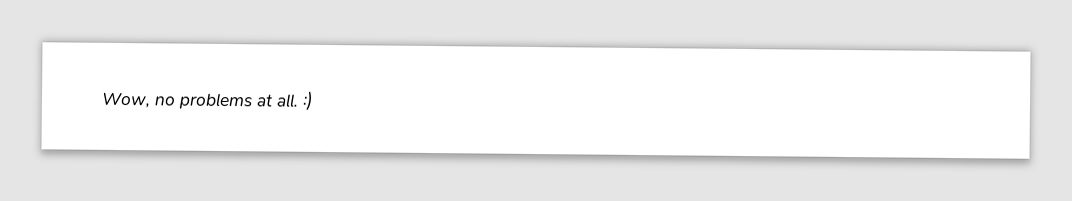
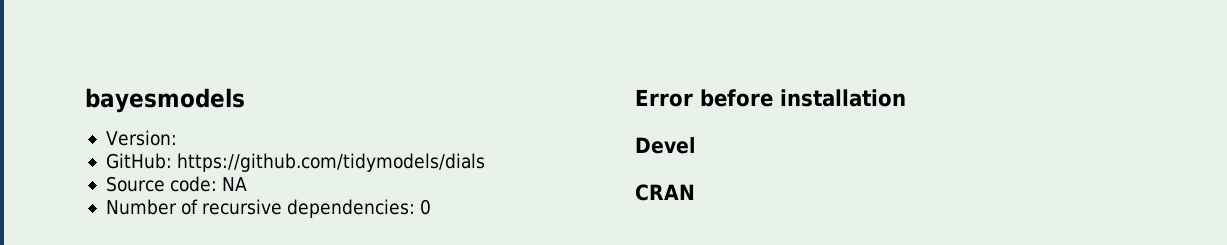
- Wow, no problems at all. :)
+ bayesmodels
+ Version:
+ GitHub: https://github.com/tidymodels/dials
+ Source code: NA
+ Number of recursive dependencies: 0
+ Error before installation
+ Devel
+ CRAN

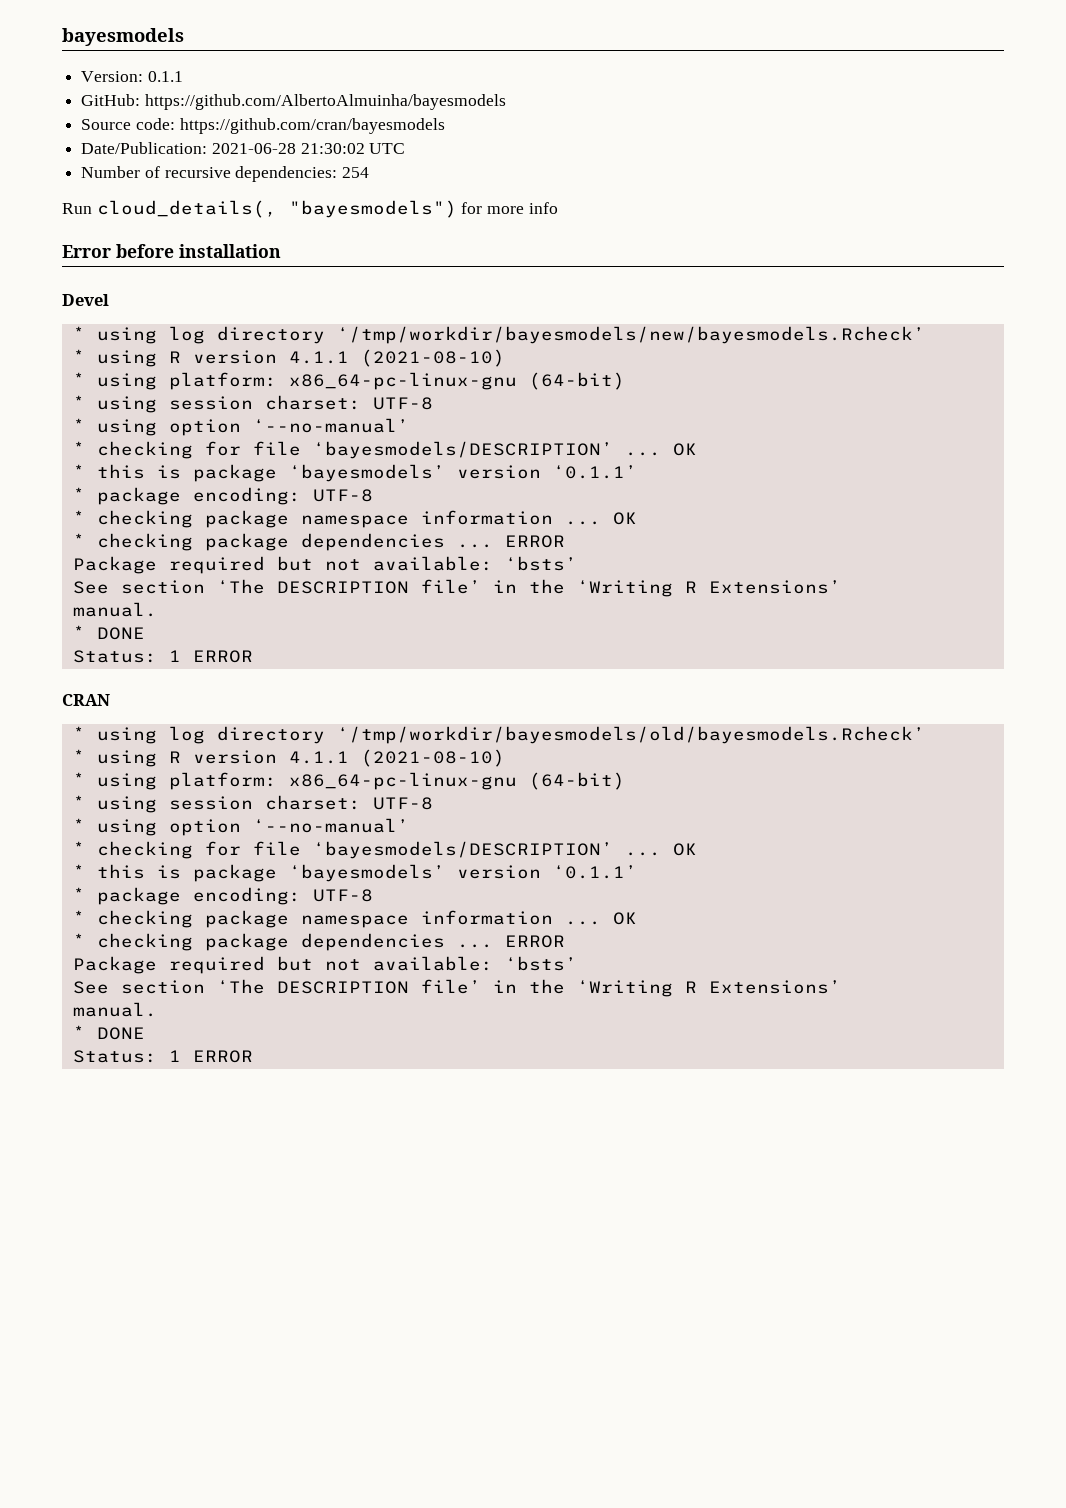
- Version:
+ Version: 0.1.1
- GitHub: https://github.com/tidymodels/dials
+ GitHub: https://github.com/AlbertoAlmuinha/bayesmodels
- Source code: NA
+ Source code: https://github.com/cran/bayesmodels
+ Date/Publication: 2021-06-28 21:30:02 UTC
- Number of recursive dependencies: 0
+ Number of recursive dependencies: 254
+ Run cloud_details(, "bayesmodels") for more info
  Error before installation
  Devel
+ * using log directory ‘/tmp/workdir/bayesmodels/new/bayesmodels.Rcheck’
+ * using R version 4.1.1 (2021-08-10)
+ * using platform: x86_64-pc-linux-gnu (64-bit)
+ * using session charset: UTF-8
+ * using option ‘--no-manual’
+ * checking for file ‘bayesmodels/DESCRIPTION’ ... OK
+ * this is package ‘bayesmodels’ version ‘0.1.1’
+ * package encoding: UTF-8
+ * checking package namespace information ... OK
+ * checking package dependencies ... ERROR
+ Package required but not available: ‘bsts’
+ See section ‘The DESCRIPTION file’ in the ‘Writing R Extensions’
+ manual.
+ * DONE
+ Status: 1 ERROR
  CRAN
+ * using log directory ‘/tmp/workdir/bayesmodels/old/bayesmodels.Rcheck’
+ * using R version 4.1.1 (2021-08-10)
+ * using platform: x86_64-pc-linux-gnu (64-bit)
+ * using session charset: UTF-8
+ * using option ‘--no-manual’
+ * checking for file ‘bayesmodels/DESCRIPTION’ ... OK
+ * this is package ‘bayesmodels’ version ‘0.1.1’
+ * package encoding: UTF-8
+ * checking package namespace information ... OK
+ * checking package dependencies ... ERROR
+ Package required but not available: ‘bsts’
+ See section ‘The DESCRIPTION file’ in the ‘Writing R Extensions’
+ manual.
+ * DONE
+ Status: 1 ERROR

